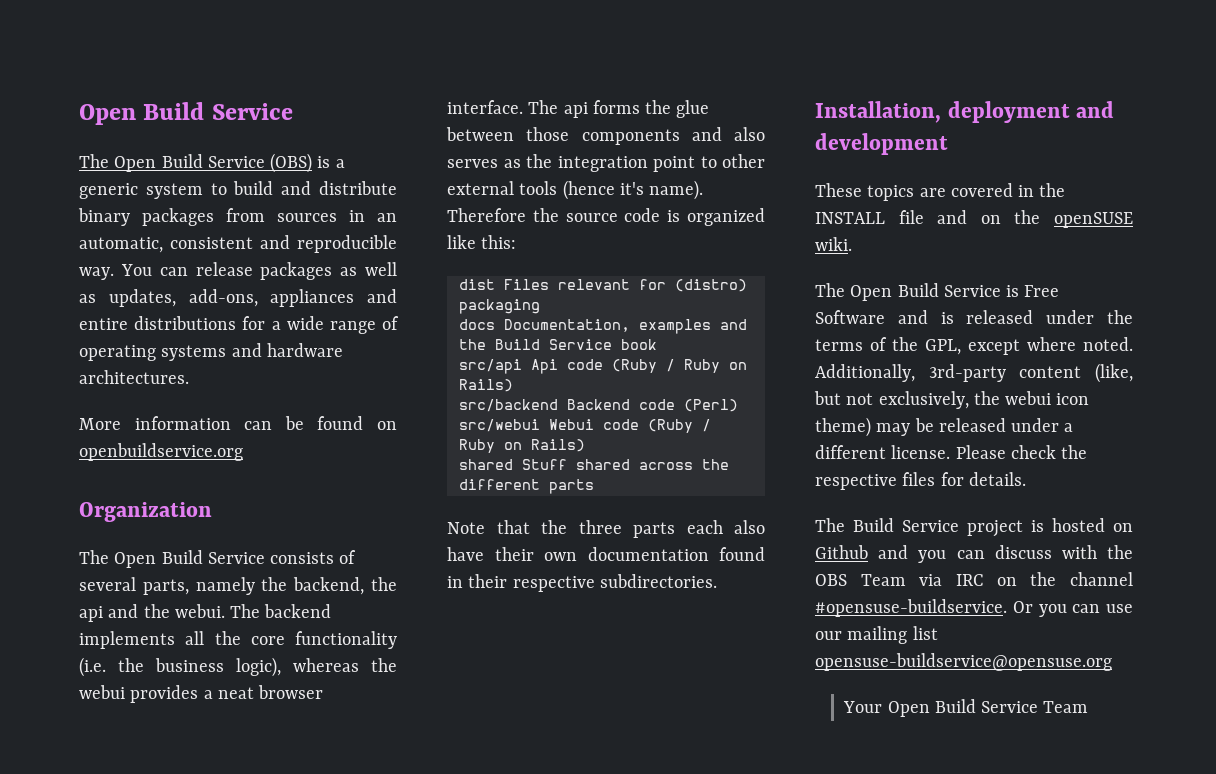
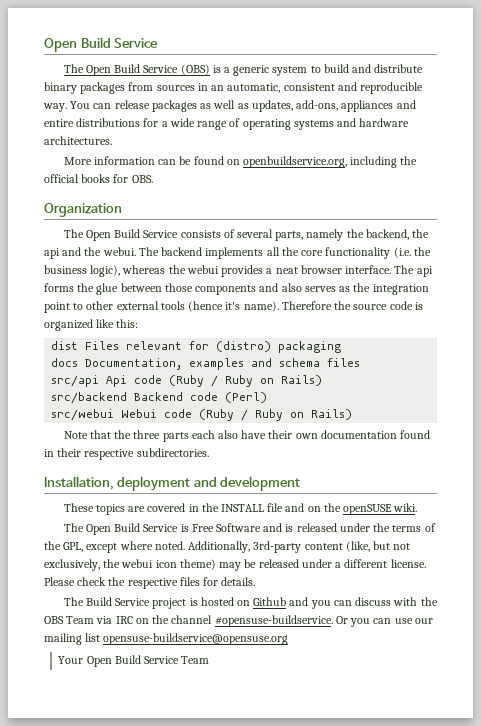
- More information can be found on openbuildservice.org
+ More information can be found on openbuildservice.org, including the official books for OBS.
- docs Documentation, examples and the Build Service book
+ docs Documentation, examples and schema files
- shared Stuff shared across the different parts

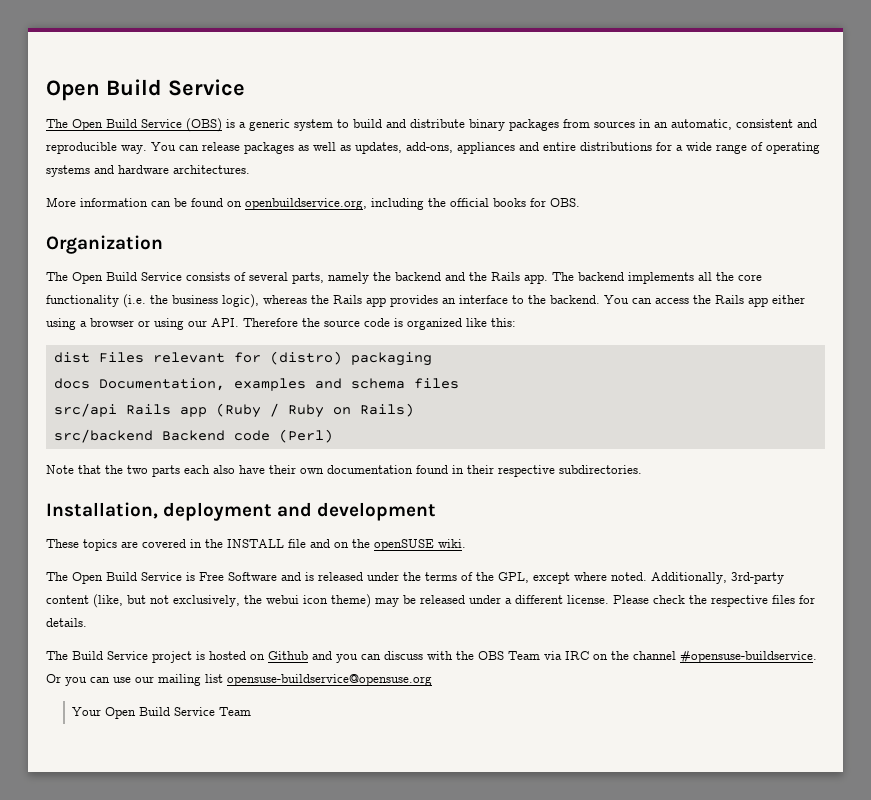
- The Open Build Service consists of several parts, namely the backend, the api and the webui.
+ The Open Build Service consists of several parts, namely the backend and the Rails app.
- The backend implements all the core functionality (i.e. the business logic), whereas the webui provides a neat browser interface. The api forms the glue between those components and also serves as the integration point to other external tools (hence it's name). Therefore the source code is organized like this:
+ The backend implements all the core functionality (i.e. the business logic), whereas the Rails app provides an interface to the backend. You can access the Rails app either using a browser or using our API. Therefore the source code is organized like this:
- src/api Api code (Ruby / Ruby on Rails)
+ src/api Rails app (Ruby / Ruby on Rails)
- src/webui Webui code (Ruby / Ruby on Rails)
- Note that the three parts each also have their own documentation found in their respective subdirectories.
+ Note that the two parts each also have their own documentation found in their respective subdirectories.

